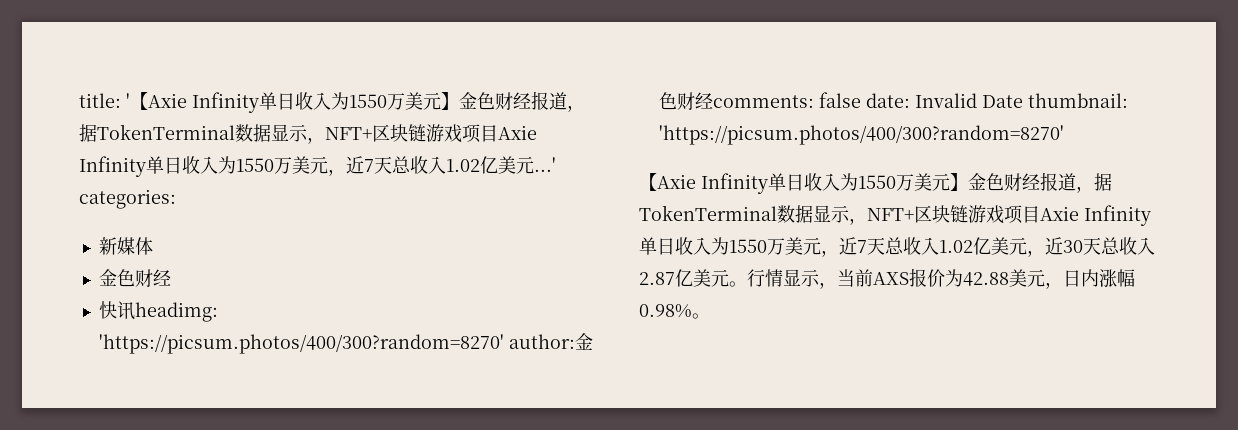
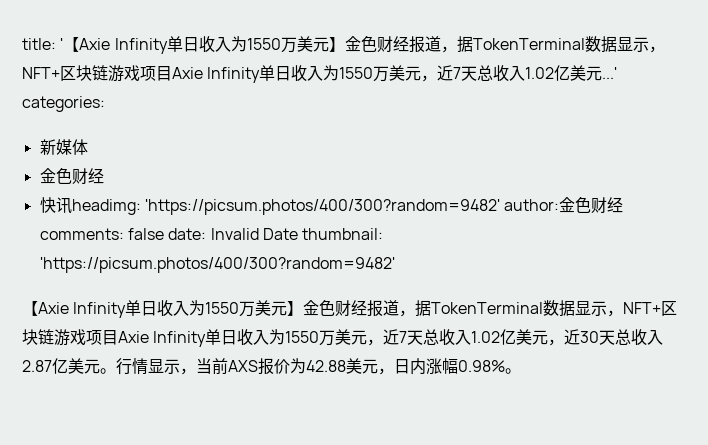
- 快讯headimg: 'https://picsum.photos/400/300?random=8270' author:金色财经comments: false date: Invalid Date thumbnail: 'https://picsum.photos/400/300?random=8270'
+ 快讯headimg: 'https://picsum.photos/400/300?random=9482' author:金色财经comments: false date: Invalid Date thumbnail: 'https://picsum.photos/400/300?random=9482'

